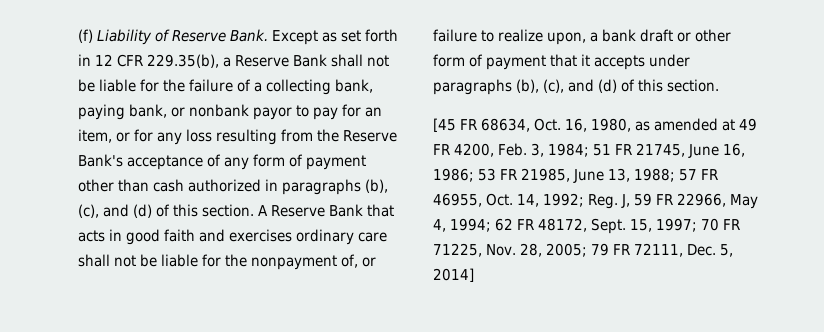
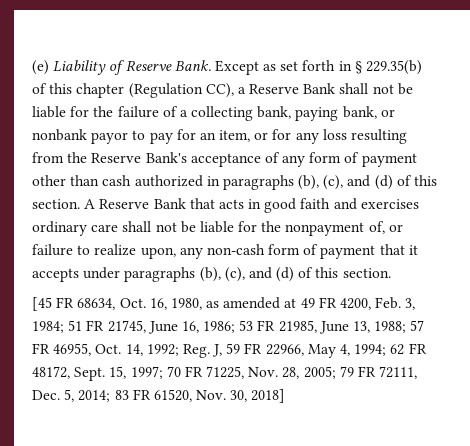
- (f) Liability of Reserve Bank.
+ (e) Liability of Reserve Bank.
- Except as set forth in 12 CFR 229.35(b), a Reserve Bank shall not be liable for the failure of a collecting bank, paying bank, or nonbank payor to pay for an item, or for any loss resulting from the Reserve Bank's acceptance of any form of payment other than cash authorized in paragraphs (b), (c), and (d) of this section.
+ Except as set forth in § 229.35(b) of this chapter (Regulation CC), a Reserve Bank shall not be liable for the failure of a collecting bank, paying bank, or nonbank payor to pay for an item, or for any loss resulting from the Reserve Bank's acceptance of any form of payment other than cash authorized in paragraphs (b), (c), and (d) of this section.
- A Reserve Bank that acts in good faith and exercises ordinary care shall not be liable for the nonpayment of, or failure to realize upon, a bank draft or other form of payment that it accepts under paragraphs (b), (c), and (d) of this section.
+ A Reserve Bank that acts in good faith and exercises ordinary care shall not be liable for the nonpayment of, or failure to realize upon, any non-cash form of payment that it accepts under paragraphs (b), (c), and (d) of this section.
- 15, 1997; 70 FR 71225, Nov. 28, 2005; 79 FR 72111, Dec. 5, 2014]
+ 15, 1997; 70 FR 71225, Nov. 28, 2005; 79 FR 72111, Dec. 5, 2014; 83 FR 61520, Nov. 30, 2018]

